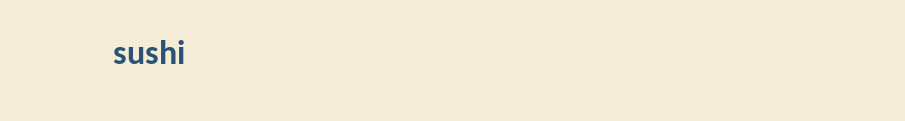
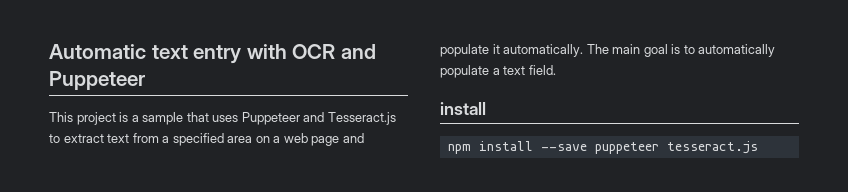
- sushi
+ Automatic text entry with OCR and Puppeteer
+ This project is a sample that uses Puppeteer and Tesseract.js to extract text from a specified area on a web page and populate it automatically. The main goal is to automatically populate a text field.
+ install
+ npm install --save puppeteer tesseract.js

